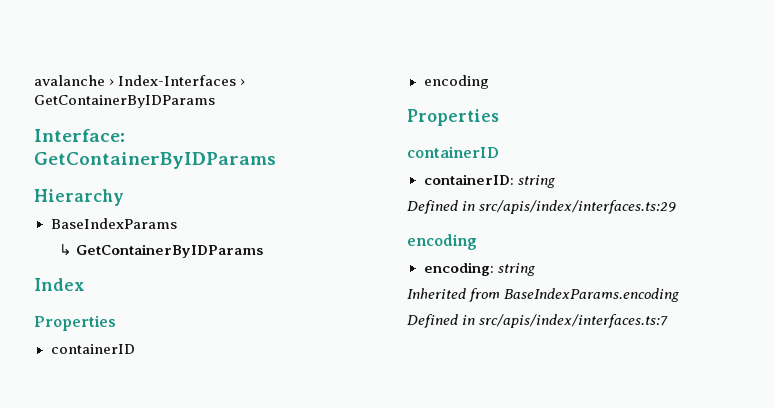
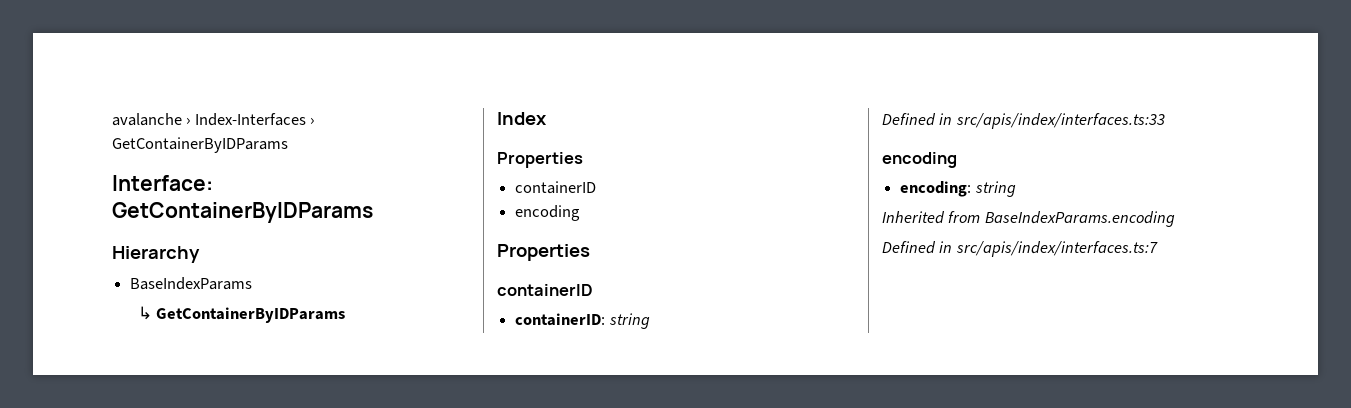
- Defined in src/apis/index/interfaces.ts:29
+ Defined in src/apis/index/interfaces.ts:33

